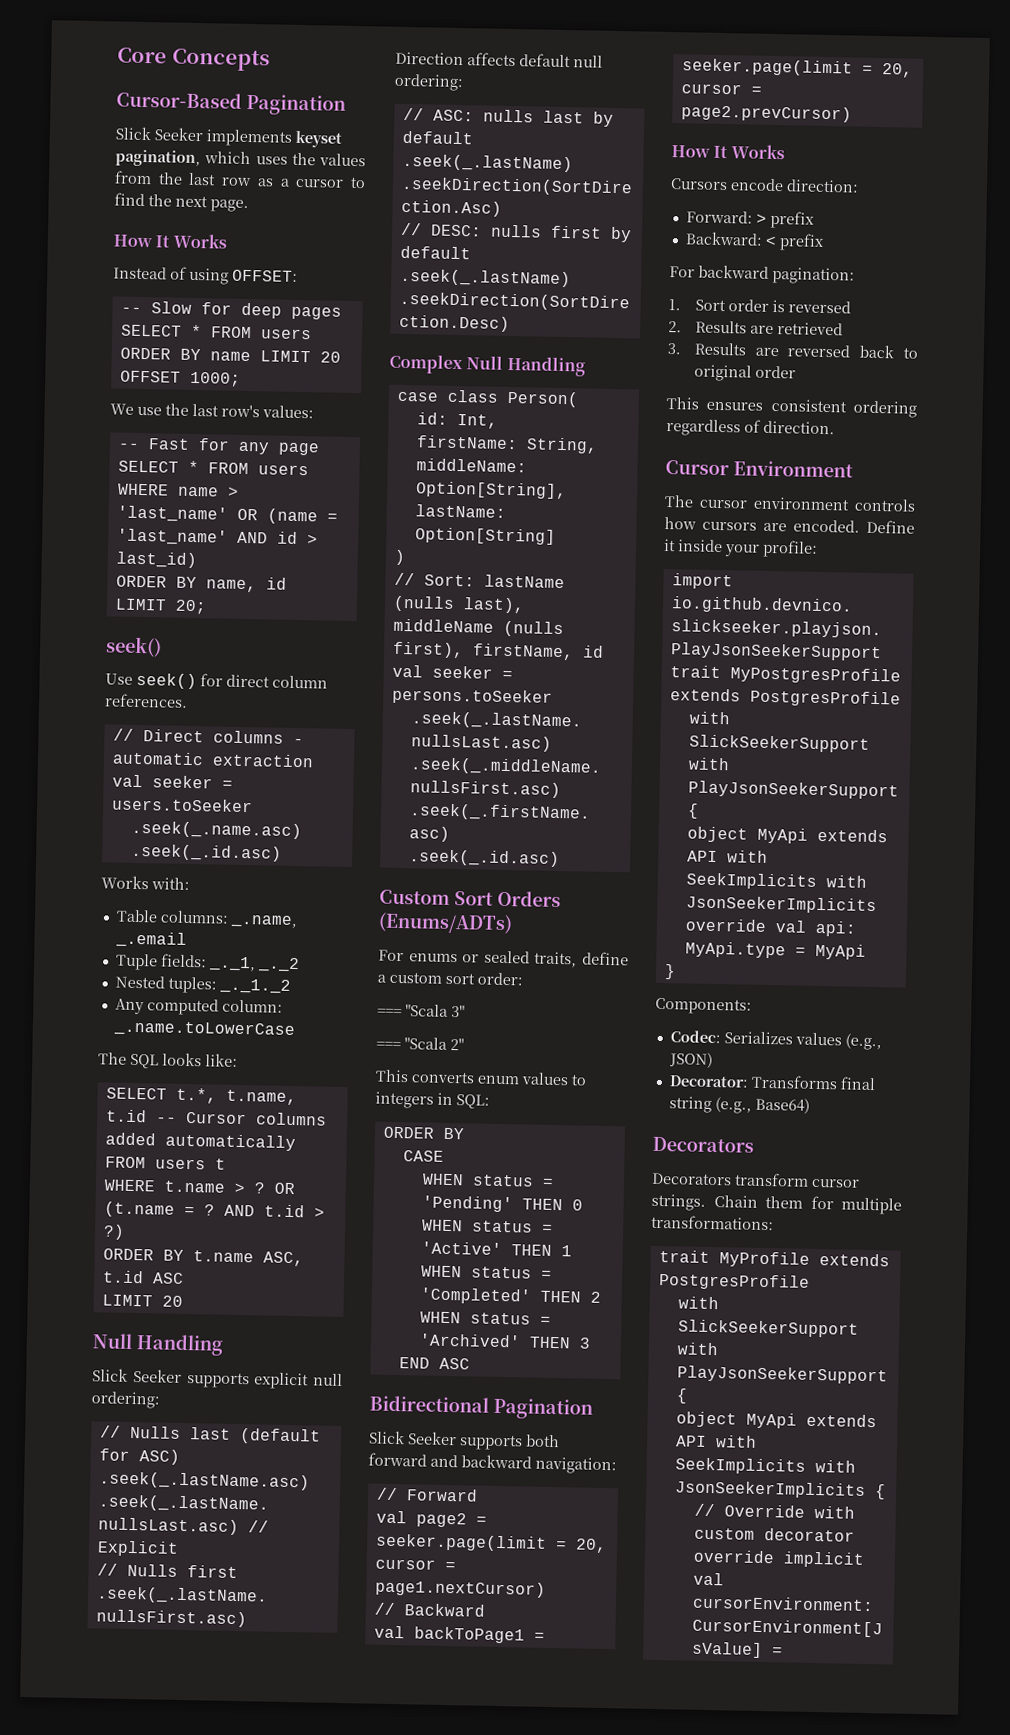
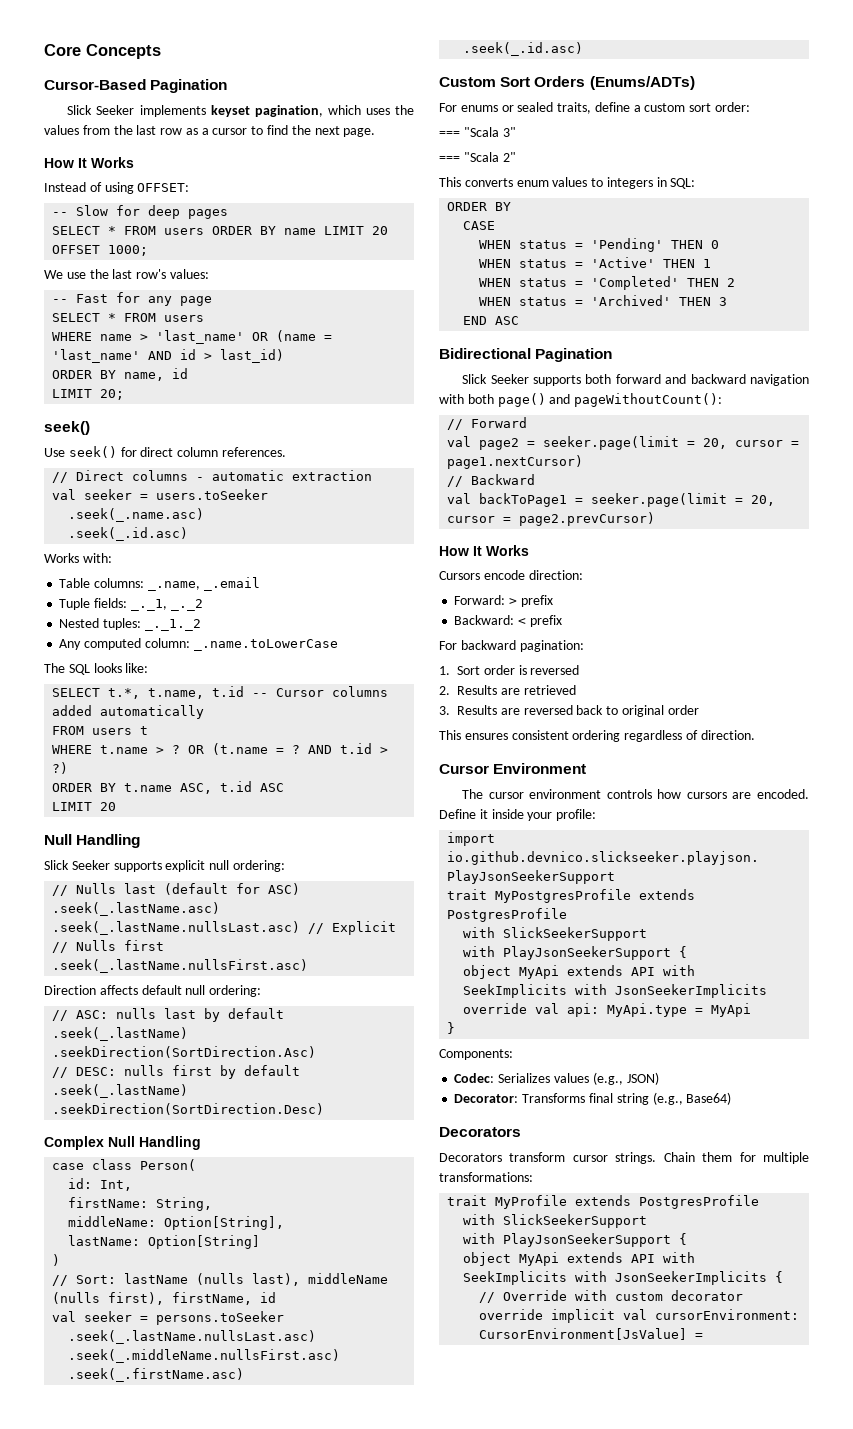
- Slick Seeker supports both forward and backward navigation:
+ Slick Seeker supports both forward and backward navigation with both page() and pageWithoutCount():

